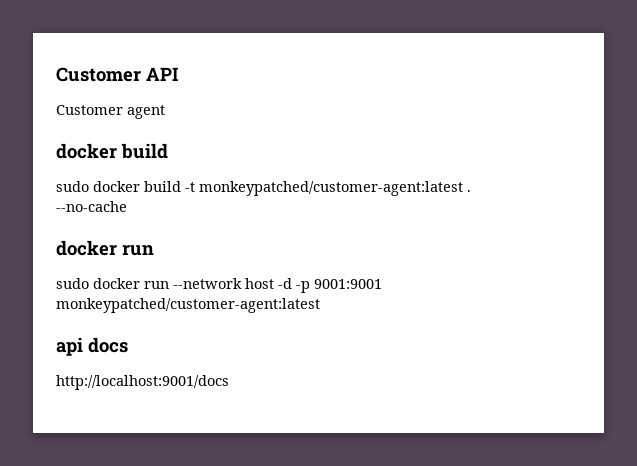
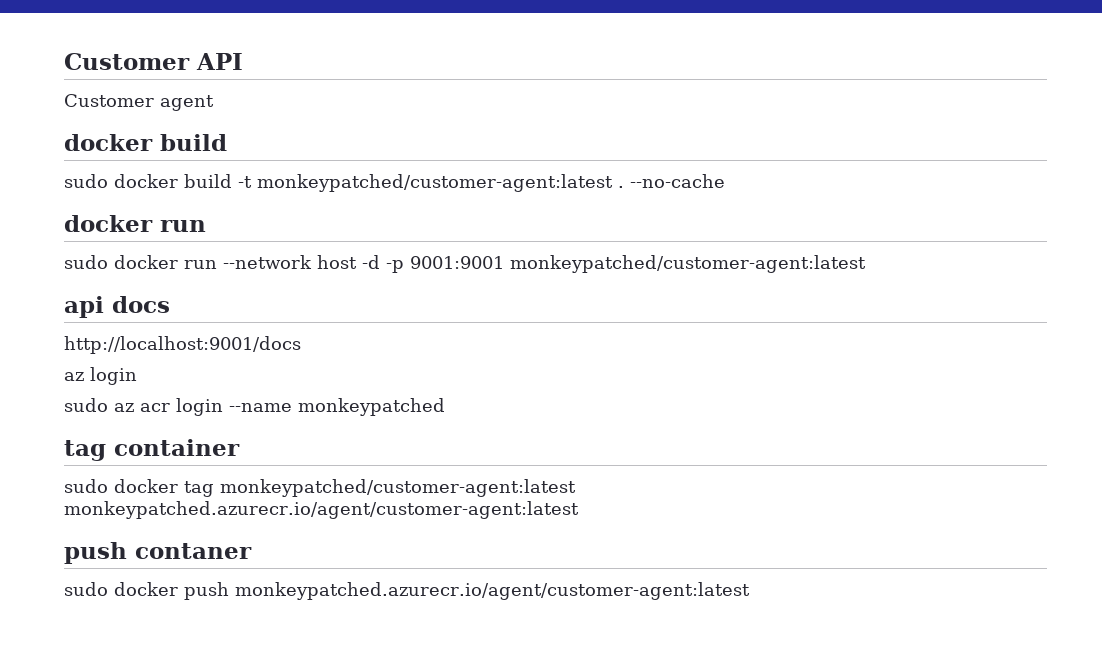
+ az login
+ sudo az acr login --name monkeypatched
+ tag container
+ sudo docker tag monkeypatched/customer-agent:latest monkeypatched.azurecr.io/agent/customer-agent:latest
+ push contaner
+ sudo docker push monkeypatched.azurecr.io/agent/customer-agent:latest

